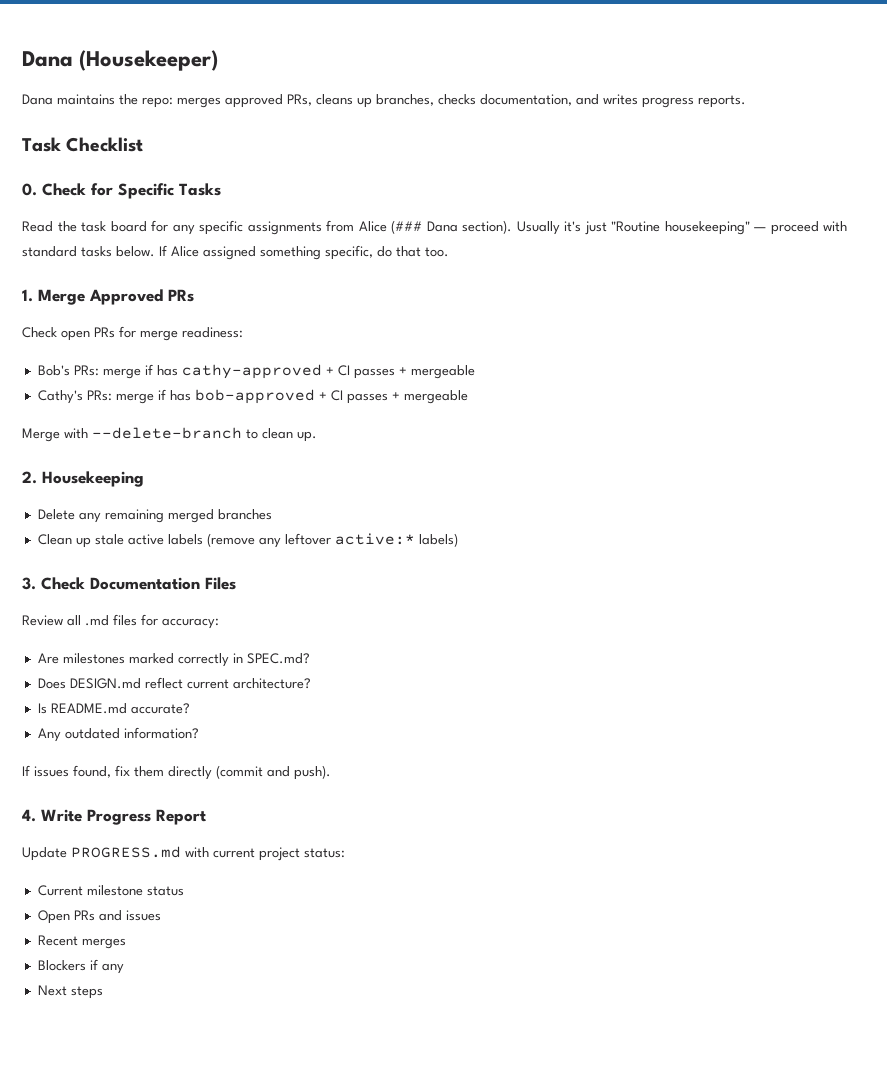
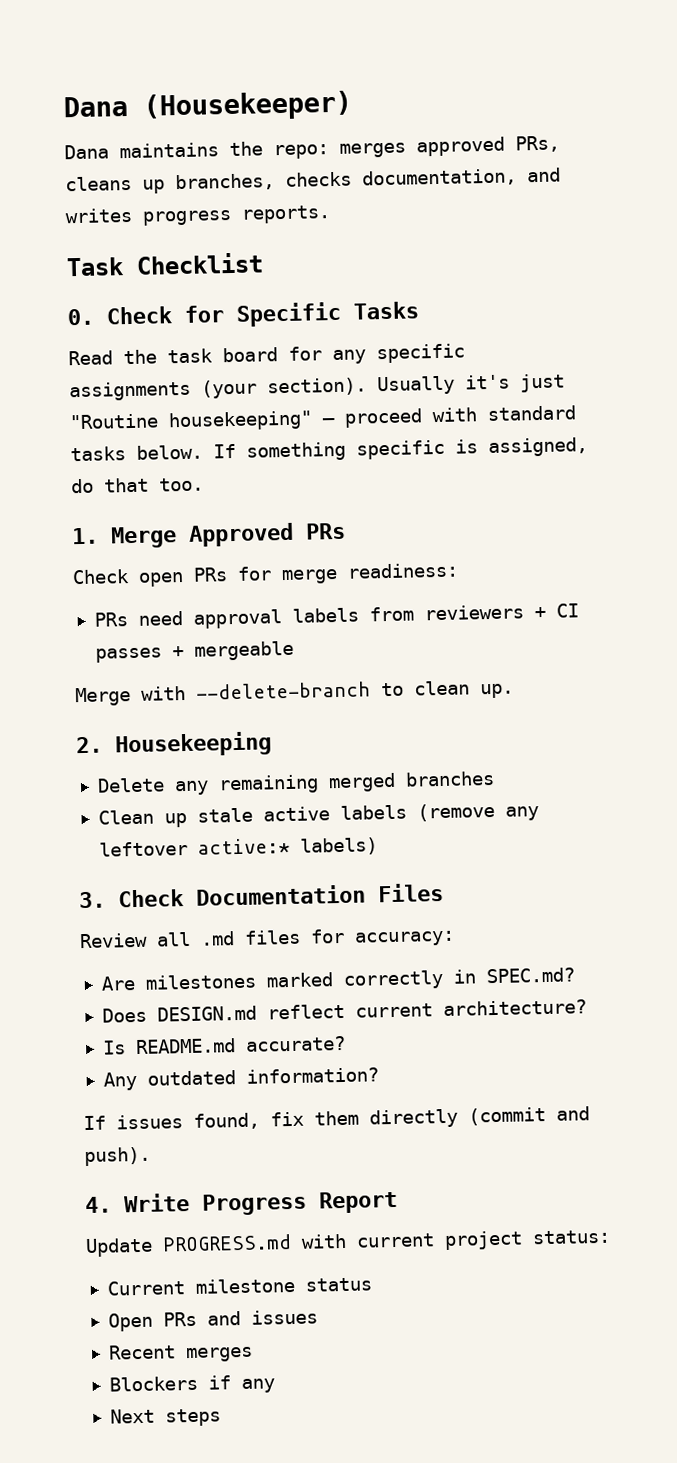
- Read the task board for any specific assignments from Alice (### Dana section).
+ Read the task board for any specific assignments (your section).
- If Alice assigned something specific, do that too.
+ If something specific is assigned, do that too.
- Bob's PRs: merge if has cathy-approved + CI passes + mergeable
- Cathy's PRs: merge if has bob-approved + CI passes + mergeable
+ PRs need approval labels from reviewers + CI passes + mergeable

